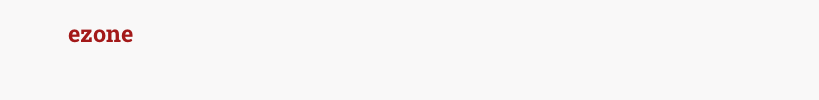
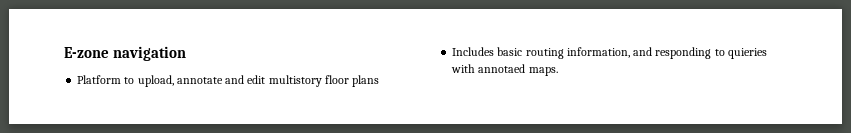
- ezone
+ E-zone navigation
+ Platform to upload, annotate and edit multistory floor plans
+ Includes basic routing information, and responding to quieries with annotaed maps.

